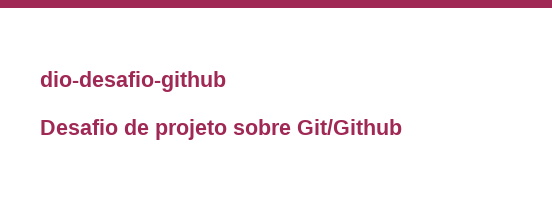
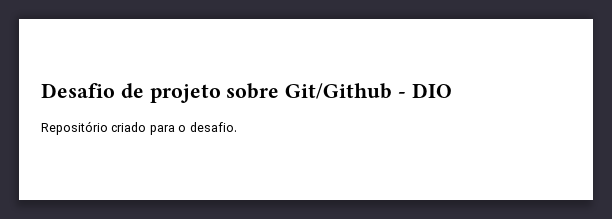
- dio-desafio-github
- Desafio de projeto sobre Git/Github
+ Desafio de projeto sobre Git/Github - DIO
+ Repositório criado para o desafio.

